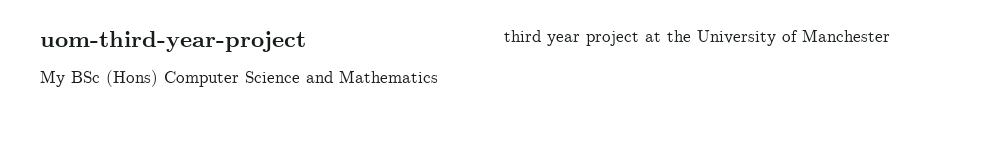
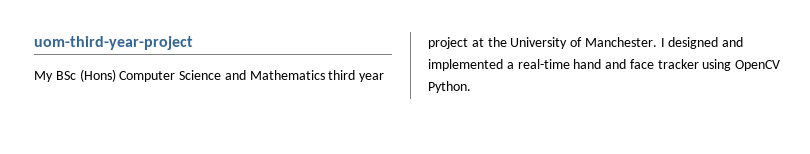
- My BSc (Hons) Computer Science and Mathematics third year project at the University of Manchester
+ My BSc (Hons) Computer Science and Mathematics third year project at the University of Manchester. I designed and implemented a real-time hand and face tracker using OpenCV Python.

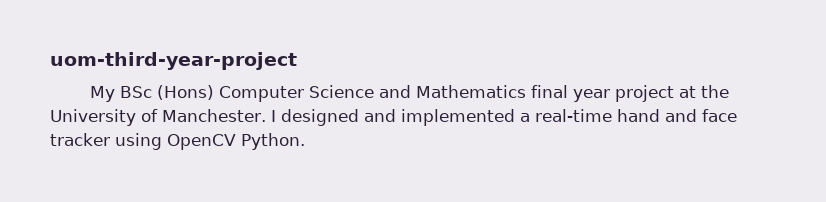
- My BSc (Hons) Computer Science and Mathematics third year project at the University of Manchester.
+ My BSc (Hons) Computer Science and Mathematics final year project at the University of Manchester.

